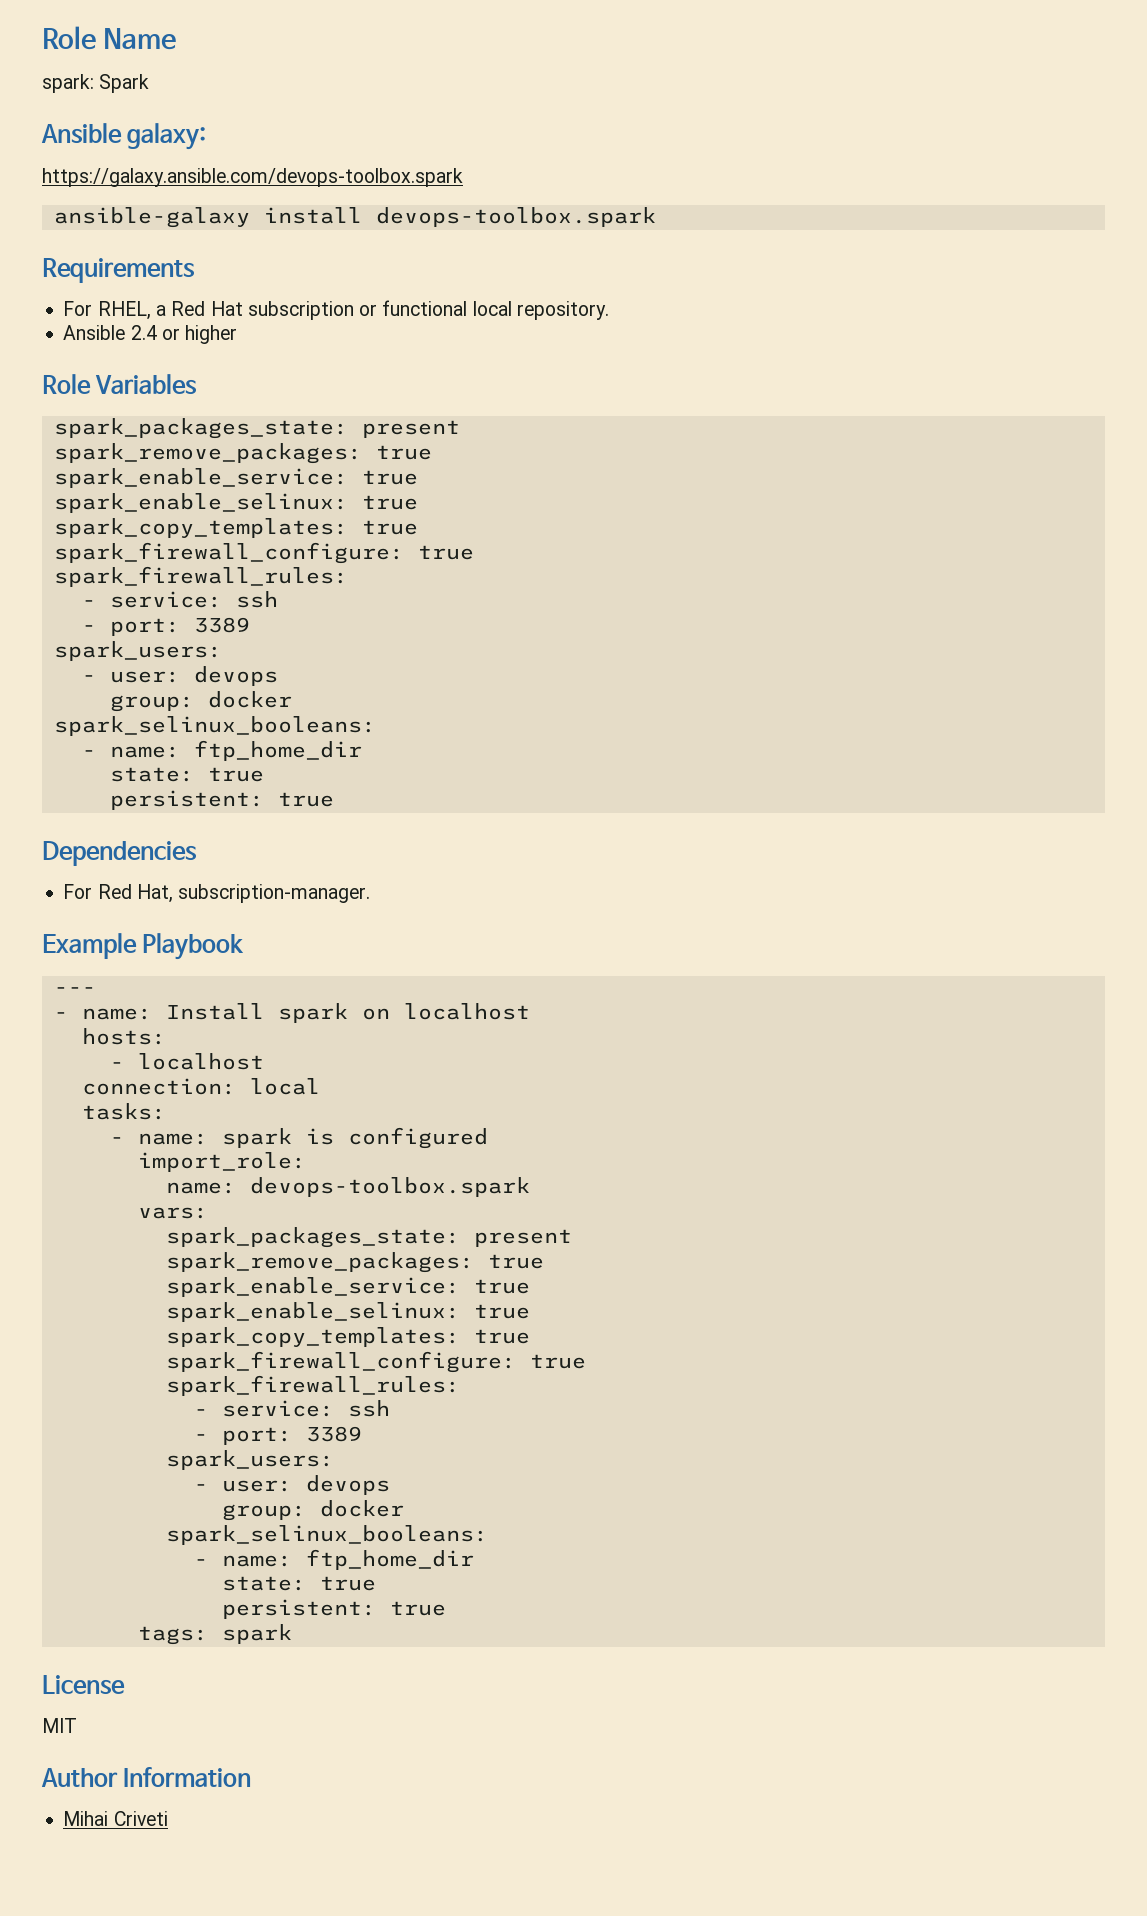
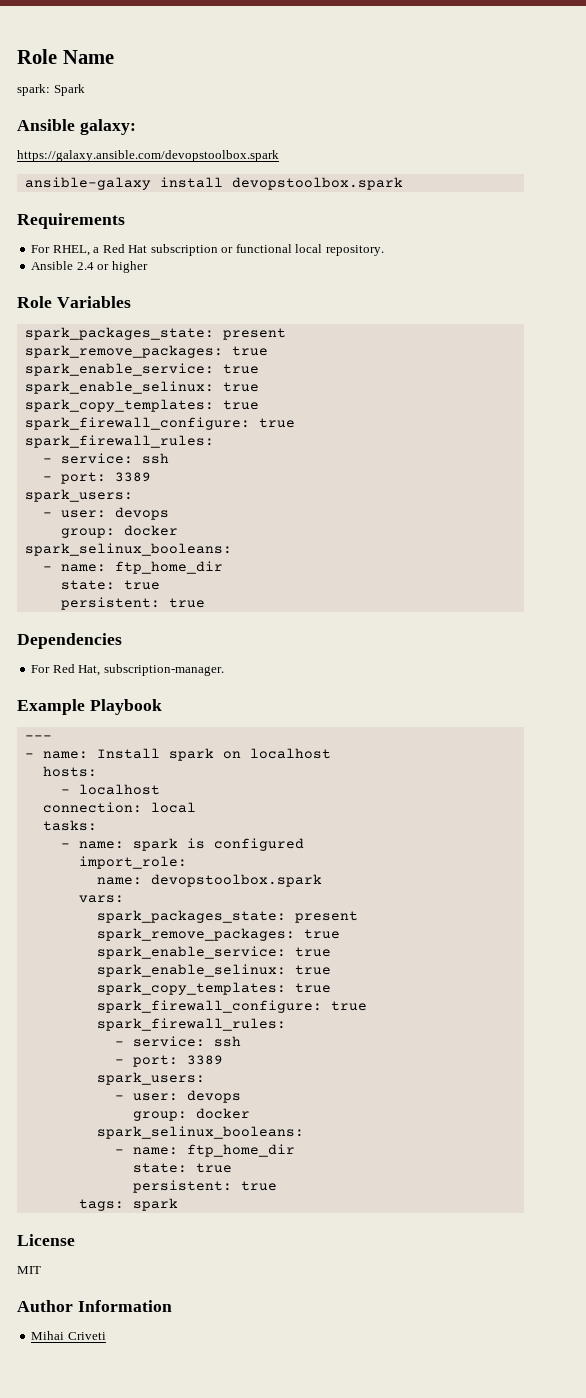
- https://galaxy.ansible.com/devops-toolbox.spark
+ https://galaxy.ansible.com/devopstoolbox.spark
- ansible-galaxy install devops-toolbox.spark
+ ansible-galaxy install devopstoolbox.spark
- name: devops-toolbox.spark
+ name: devopstoolbox.spark

